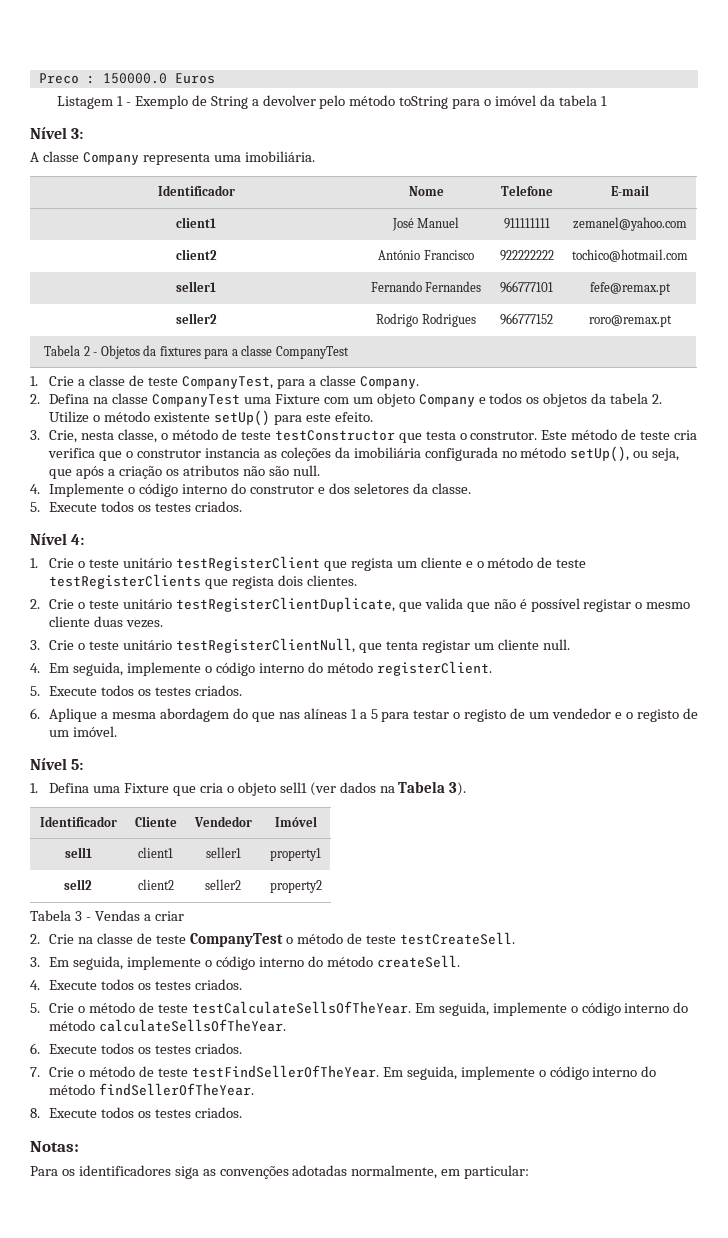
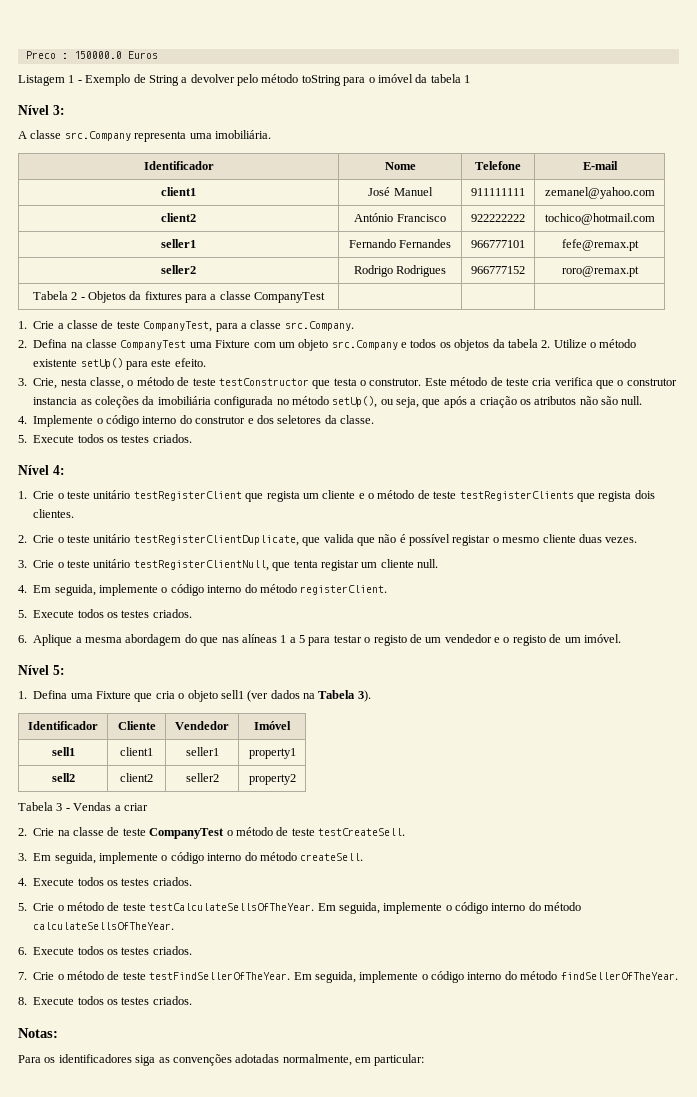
- A classe Company representa uma imobiliária.
+ A classe src.Company representa uma imobiliária.
- 1. Crie a classe de teste CompanyTest, para a classe Company.
+ 1. Crie a classe de teste CompanyTest, para a classe src.Company.
- 2. Defina na classe CompanyTest uma Fixture com um objeto Company e todos os objetos da tabela 2. Utilize o método existente setUp() para este efeito.
+ 2. Defina na classe CompanyTest uma Fixture com um objeto src.Company e todos os objetos da tabela 2. Utilize o método existente setUp() para este efeito.

